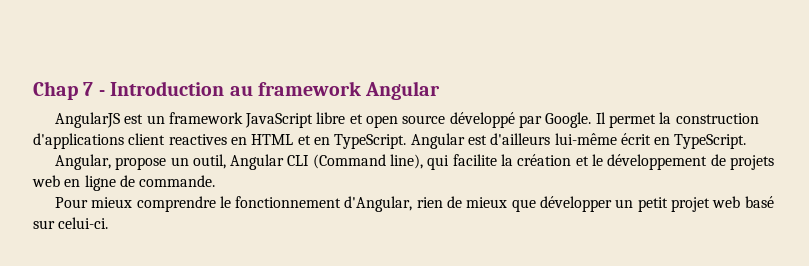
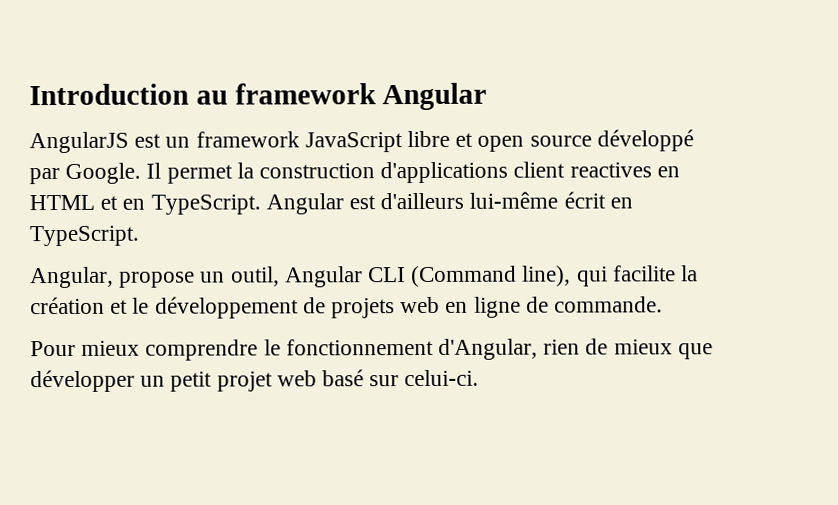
- Chap 7 - Introduction au framework Angular
+ Introduction au framework Angular

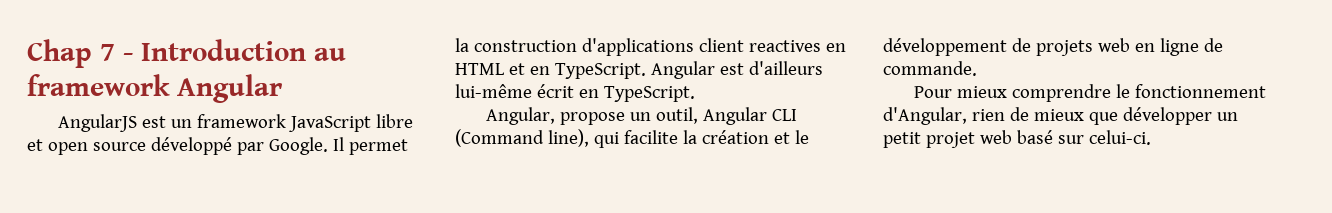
- Introduction au framework Angular
+ Chap 7 - Introduction au framework Angular

